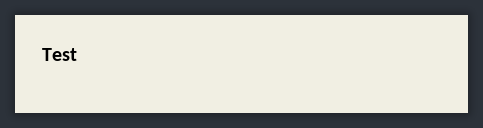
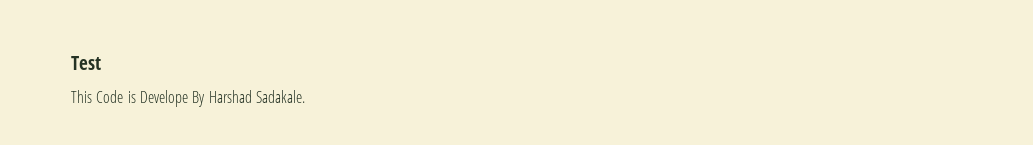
+ This Code is Develope By Harshad Sadakale.

